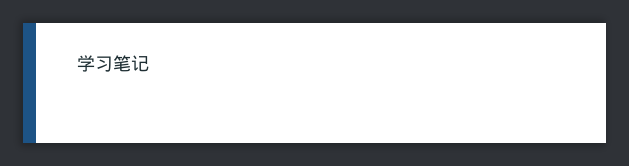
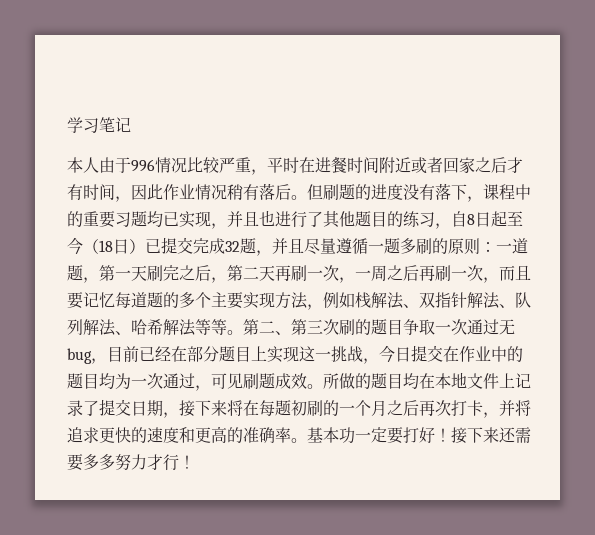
+ 本人由于996情况比较严重，平时在进餐时间附近或者回家之后才有时间，因此作业情况稍有落后。但刷题的进度没有落下，课程中的重要习题均已实现，并且也进行了其他题目的练习，自8日起至今（18日）已提交完成32题，并且尽量遵循一题多刷的原则：一道题，第一天刷完之后，第二天再刷一次，一周之后再刷一次，而且要记忆每道题的多个主要实现方法，例如栈解法、双指针解法、队列解法、哈希解法等等。第二、第三次刷的题目争取一次通过无bug，目前已经在部分题目上实现这一挑战，今日提交在作业中的题目均为一次通过，可见刷题成效。所做的题目均在本地文件上记录了提交日期，接下来将在每题初刷的一个月之后再次打卡，并将追求更快的速度和更高的准确率。基本功一定要打好！接下来还需要多多努力才行！

